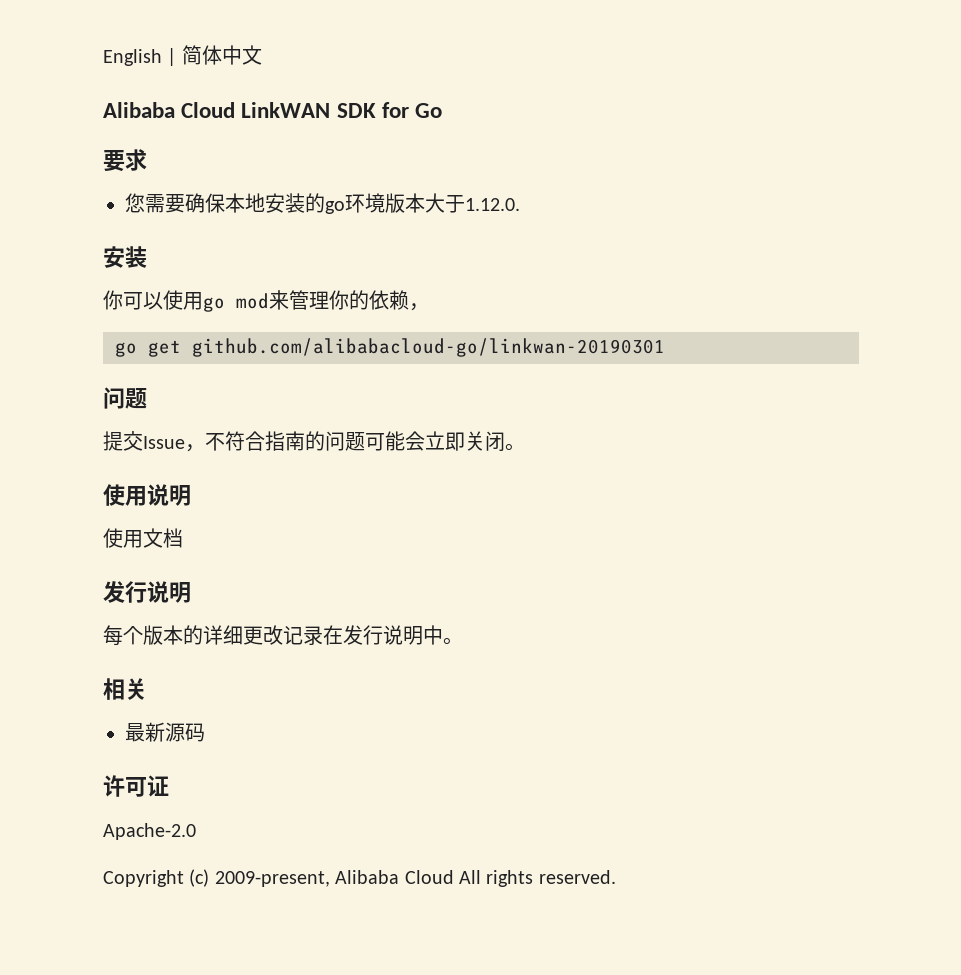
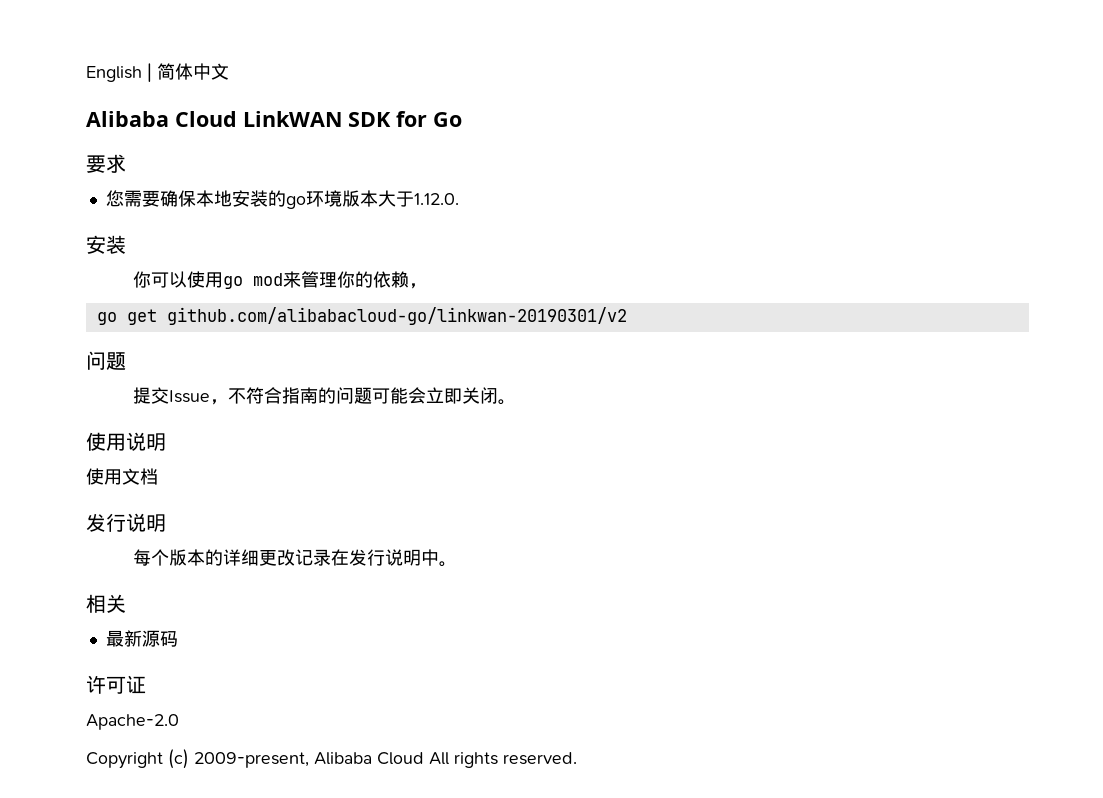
- go get github.com/alibabacloud-go/linkwan-20190301
+ go get github.com/alibabacloud-go/linkwan-20190301/v2

